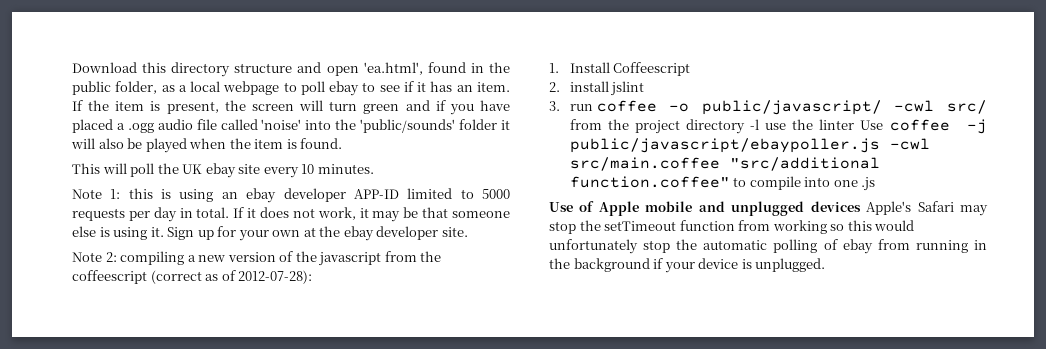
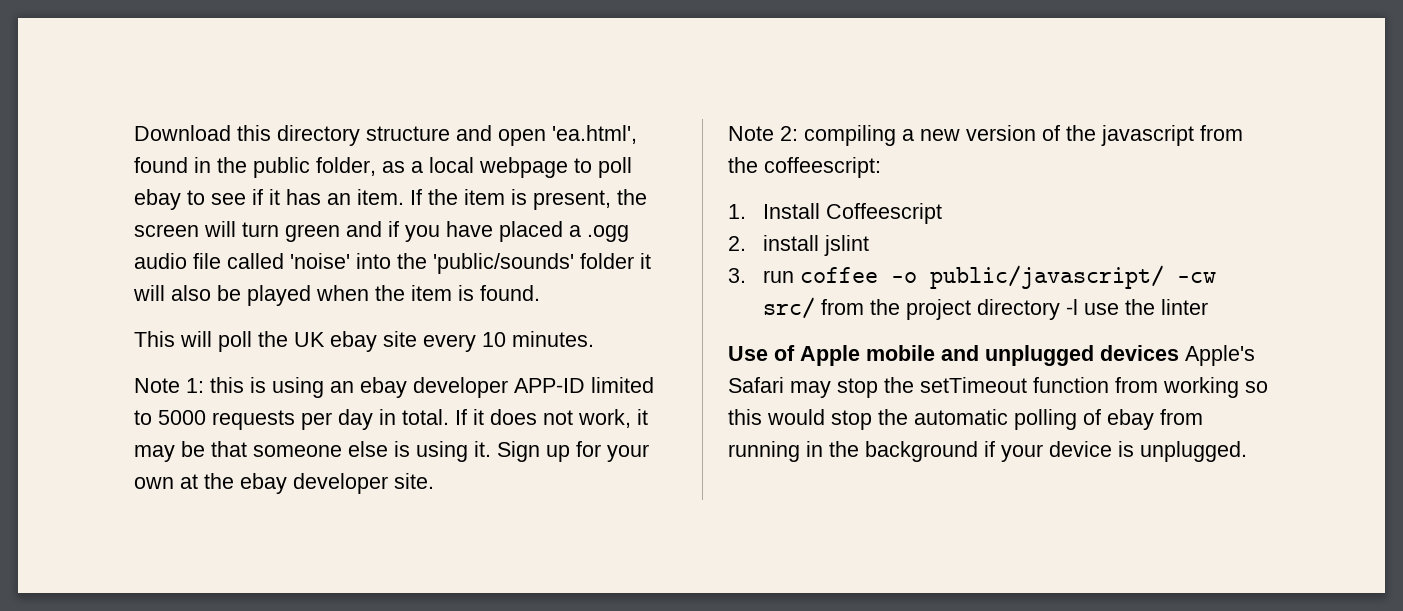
- Note 2: compiling a new version of the javascript from the coffeescript (correct as of 2012-07-28):
+ Note 2: compiling a new version of the javascript from the coffeescript:
- 3. run coffee -o public/javascript/ -cwl src/ from the project directory -l use the linter Use coffee -j public/javascript/ebaypoller.js -cwl src/main.coffee "src/additional function.coffee" to compile into one .js
+ 3. run coffee -o public/javascript/ -cw src/ from the project directory -l use the linter
- Use of Apple mobile and unplugged devices Apple's Safari may stop the setTimeout function from working so this would unfortunately stop the automatic polling of ebay from running in the background if your device is unplugged.
+ Use of Apple mobile and unplugged devices Apple's Safari may stop the setTimeout function from working so this would stop the automatic polling of ebay from running in the background if your device is unplugged.

